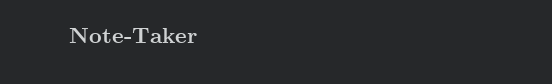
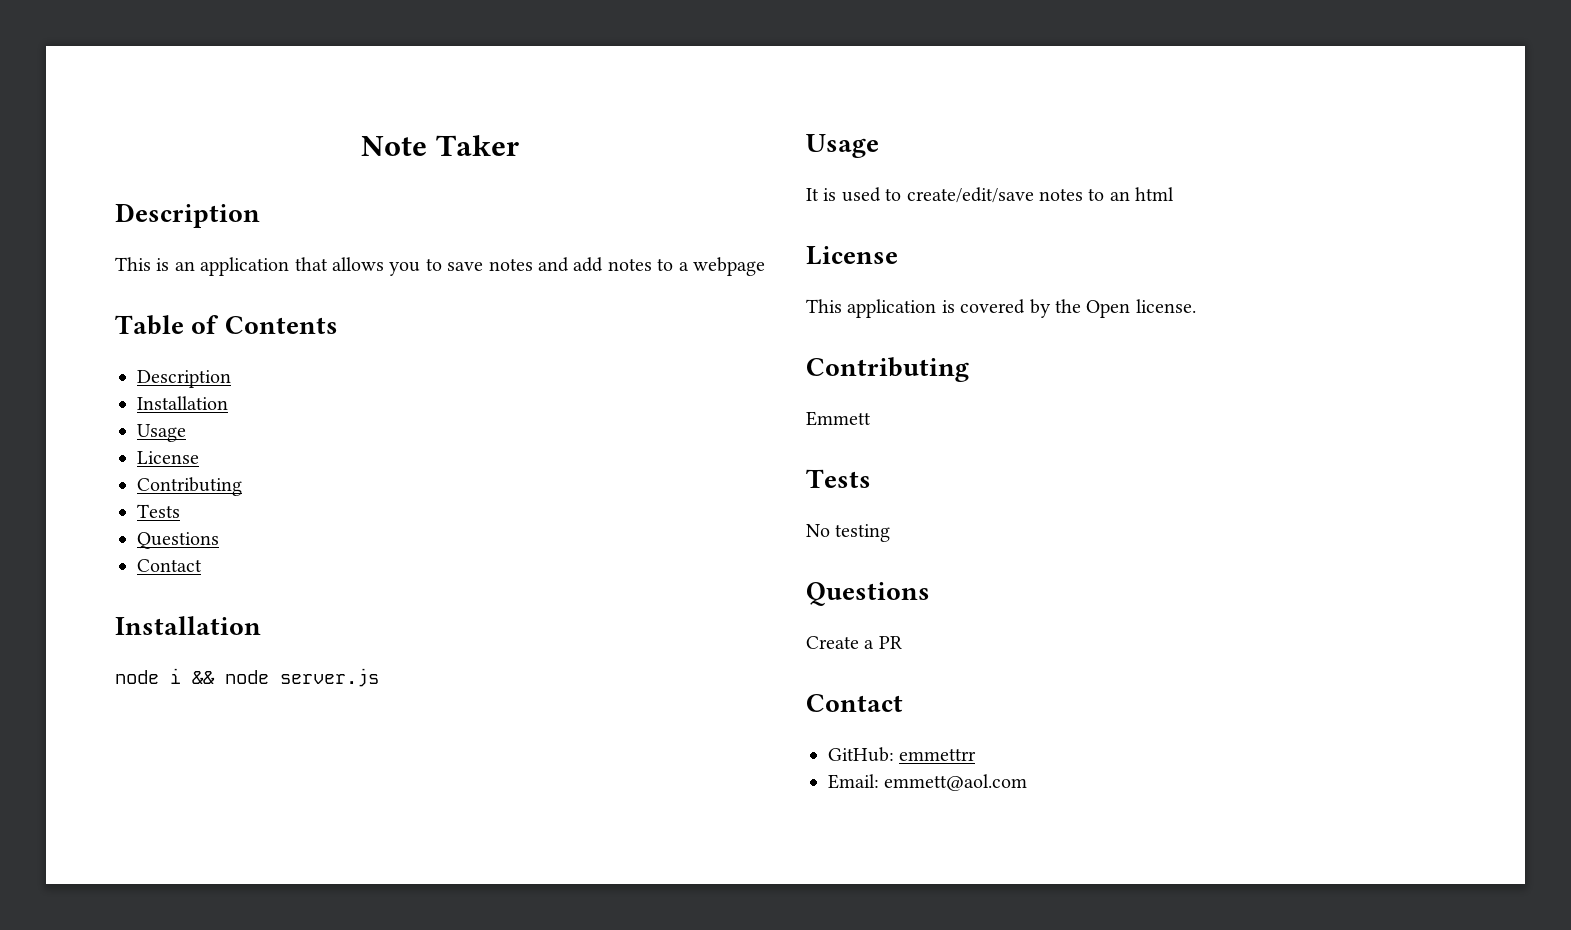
- Note-Taker
+ Note Taker
+ Description
+ This is an application that allows you to save notes and add notes to a webpage
+ Table of Contents
+ Description
+ Installation
+ Usage
+ License
+ Contributing
+ Tests
+ Questions
+ Contact
+ Installation
+ node i && node server.js
+ Usage
+ It is used to create/edit/save notes to an html
+ License
+ This application is covered by the Open license.
+ Contributing
+ Emmett
+ Tests
+ No testing
+ Questions
+ Create a PR
+ Contact
+ GitHub: emmettrr
+ Email: emmett@aol.com

